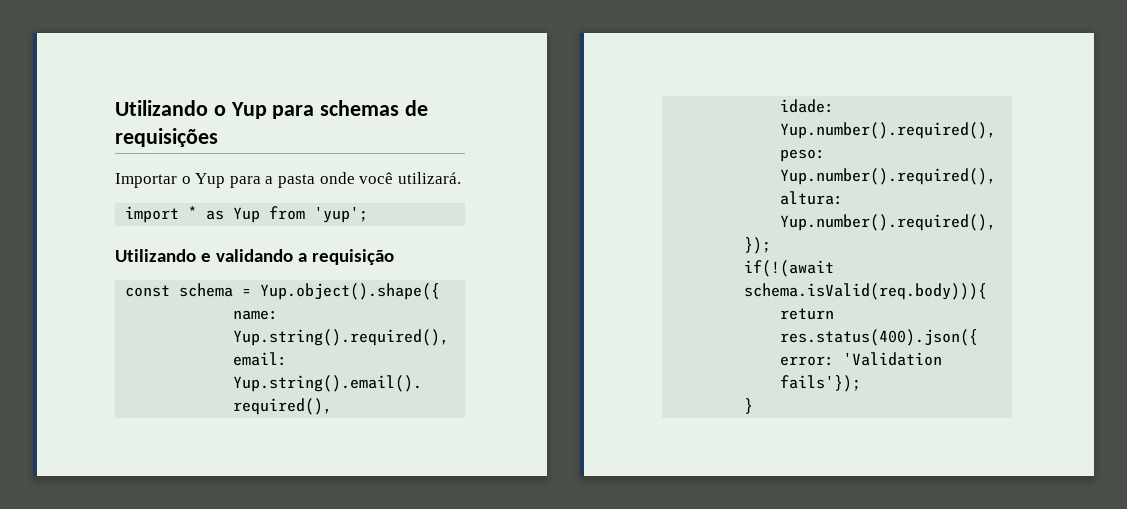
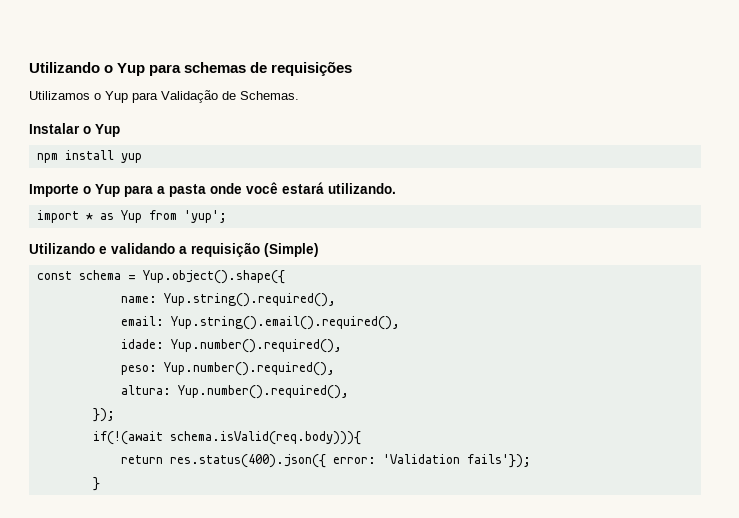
- Importar o Yup para a pasta onde você utilizará.
+ Utilizamos o Yup para Validação de Schemas.
+ Instalar o Yup
+ npm install yup
+ Importe o Yup para a pasta onde você estará utilizando.
- Utilizando e validando a requisição
+ Utilizando e validando a requisição (Simple)

